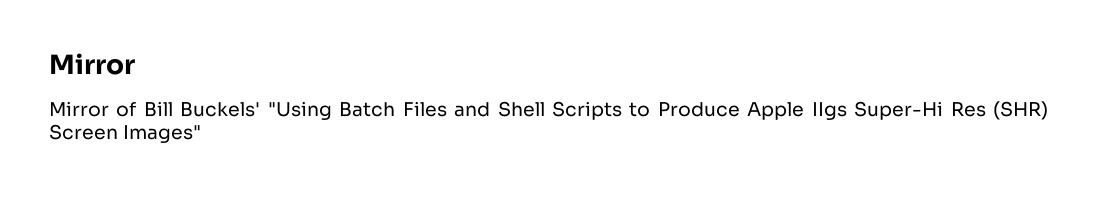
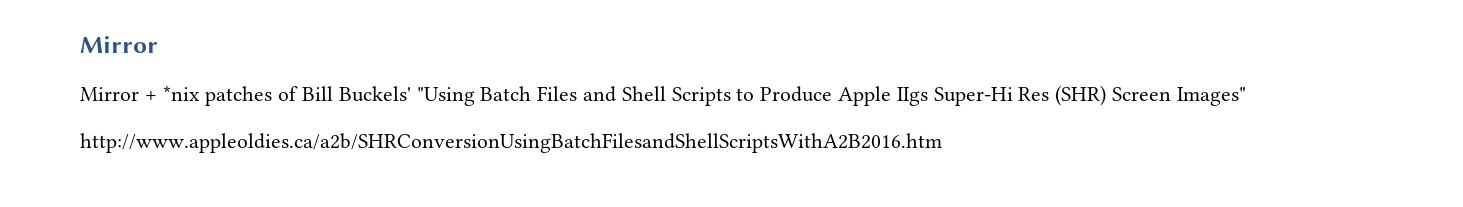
- Mirror of Bill Buckels' "Using Batch Files and Shell Scripts to Produce Apple IIgs Super-Hi Res (SHR) Screen Images"
+ Mirror + *nix patches of Bill Buckels' "Using Batch Files and Shell Scripts to Produce Apple IIgs Super-Hi Res (SHR) Screen Images"
+ http://www.appleoldies.ca/a2b/SHRConversionUsingBatchFilesandShellScriptsWithA2B2016.htm

